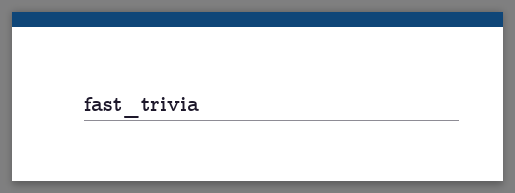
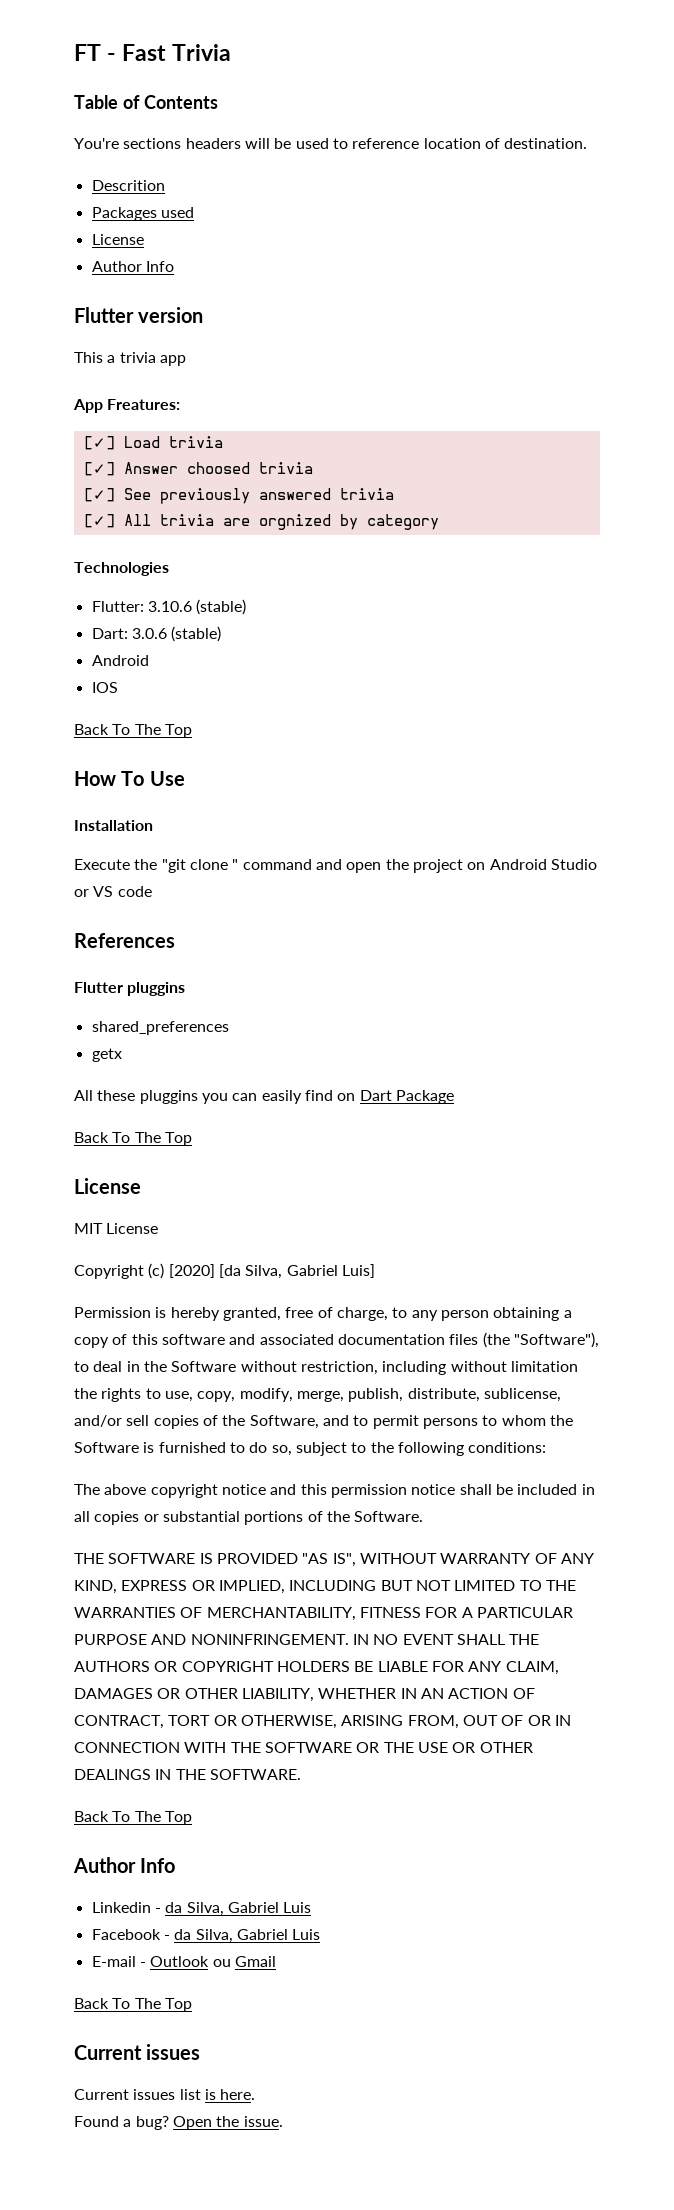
- fast_trivia
+ FT - Fast Trivia
+ Table of Contents
+ You're sections headers will be used to reference location of destination.
+ Descrition
+ Packages used
+ License
+ Author Info
+ Flutter version
+ This a trivia app
+ App Freatures:
+ [✓] Load trivia
+ [✓] Answer choosed trivia
+ [✓] See previously answered trivia
+ [✓] All trivia are orgnized by category
+ Technologies
+ Flutter: 3.10.6 (stable)
+ Dart: 3.0.6 (stable)
+ Android
+ IOS
+ Back To The Top
+ How To Use
+ Installation
+ Execute the "git clone " command and open the project on Android Studio or VS code
+ References
+ Flutter pluggins
+ shared_preferences
+ getx
+ All these pluggins you can easily find on Dart Package
+ Back To The Top
+ License
+ MIT License
+ Copyright (c) [2020] [da Silva, Gabriel Luis]
+ Permission is hereby granted, free of charge, to any person obtaining a copy of this software and associated documentation files (the "Software"), to deal in the Software without restriction, including without limitation the rights to use, copy, modify, merge, publish, distribute, sublicense, and/or sell copies of the Software, and to permit persons to whom the Software is furnished to do so, subject to the following conditions:
+ The above copyright notice and this permission notice shall be included in all copies or substantial portions of the Software.
+ THE SOFTWARE IS PROVIDED "AS IS", WITHOUT WARRANTY OF ANY KIND, EXPRESS OR IMPLIED, INCLUDING BUT NOT LIMITED TO THE WARRANTIES OF MERCHANTABILITY, FITNESS FOR A PARTICULAR PURPOSE AND NONINFRINGEMENT. IN NO EVENT SHALL THE AUTHORS OR COPYRIGHT HOLDERS BE LIABLE FOR ANY CLAIM, DAMAGES OR OTHER LIABILITY, WHETHER IN AN ACTION OF CONTRACT, TORT OR OTHERWISE, ARISING FROM, OUT OF OR IN CONNECTION WITH THE SOFTWARE OR THE USE OR OTHER DEALINGS IN THE SOFTWARE.
+ Back To The Top
+ Author Info
+ Linkedin - da Silva, Gabriel Luis
+ Facebook - da Silva, Gabriel Luis
+ E-mail - Outlook ou Gmail
+ Back To The Top
+ Current issues
+ Current issues list is here.
+ Found a bug? Open the issue.

